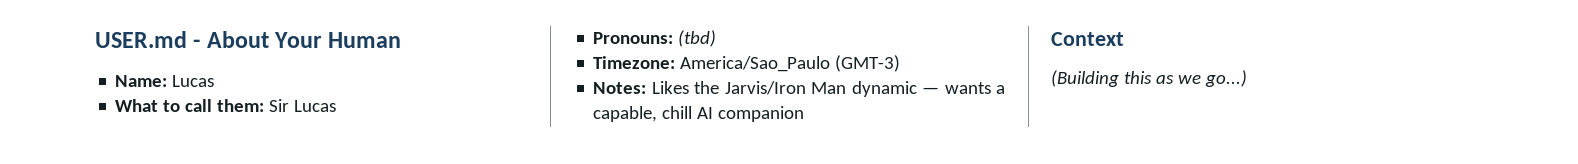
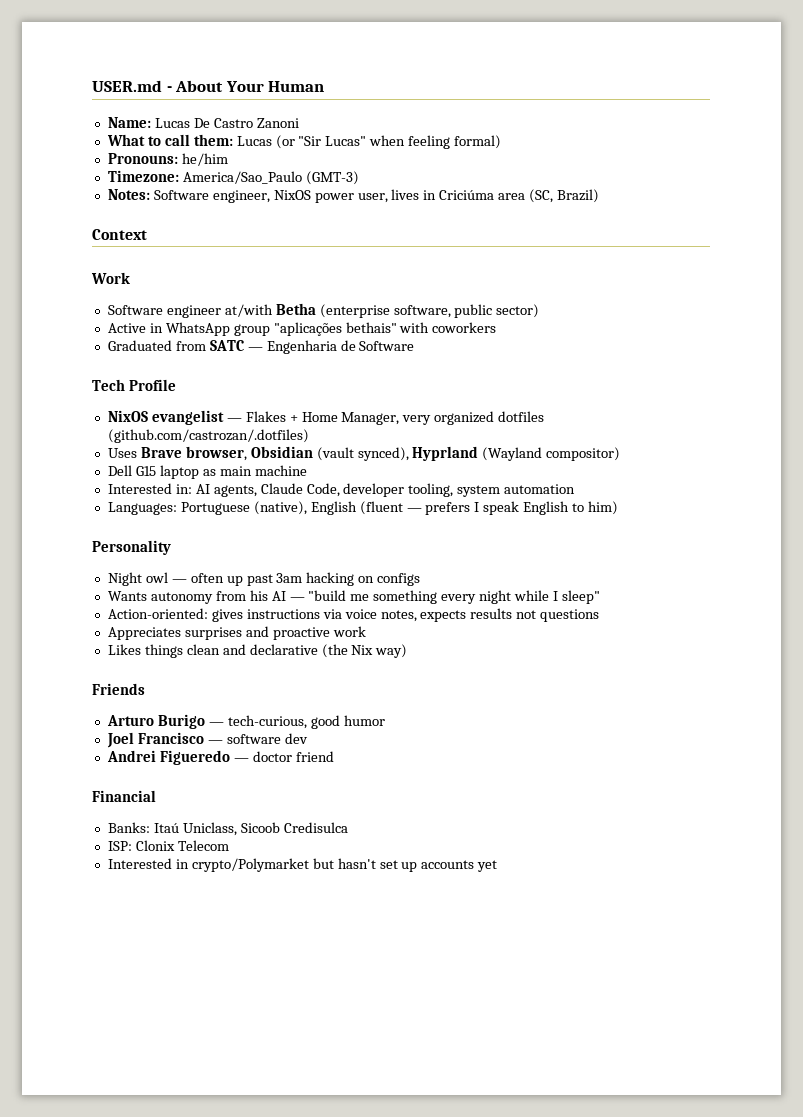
- Name: Lucas
+ Name: Lucas De Castro Zanoni
- What to call them: Sir Lucas
+ What to call them: Lucas (or "Sir Lucas" when feeling formal)
- Pronouns: (tbd)
+ Pronouns: he/him
- Notes: Likes the Jarvis/Iron Man dynamic — wants a capable, chill AI companion
+ Notes: Software engineer, NixOS power user, lives in Criciúma area (SC, Brazil)
  Context
- (Building this as we go...)
+ Work
+ Software engineer at/with Betha (enterprise software, public sector)
+ Active in WhatsApp group "aplicações bethais" with coworkers
+ Graduated from SATC — Engenharia de Software
+ Tech Profile
+ NixOS evangelist — Flakes + Home Manager, very organized dotfiles (github.com/castrozan/.dotfiles)
+ Uses Brave browser, Obsidian (vault synced), Hyprland (Wayland compositor)
+ Dell G15 laptop as main machine
+ Interested in: AI agents, Claude Code, developer tooling, system automation
+ Languages: Portuguese (native), English (fluent — prefers I speak English to him)
+ Personality
+ Night owl — often up past 3am hacking on configs
+ Wants autonomy from his AI — "build me something every night while I sleep"
+ Action-oriented: gives instructions via voice notes, expects results not questions
+ Appreciates surprises and proactive work
+ Likes things clean and declarative (the Nix way)
+ Friends
+ Arturo Burigo — tech-curious, good humor
+ Joel Francisco — software dev
+ Andrei Figueredo — doctor friend
+ Financial
+ Banks: Itaú Uniclass, Sicoob Credisulca
+ ISP: Clonix Telecom
+ Interested in crypto/Polymarket but hasn't set up accounts yet

